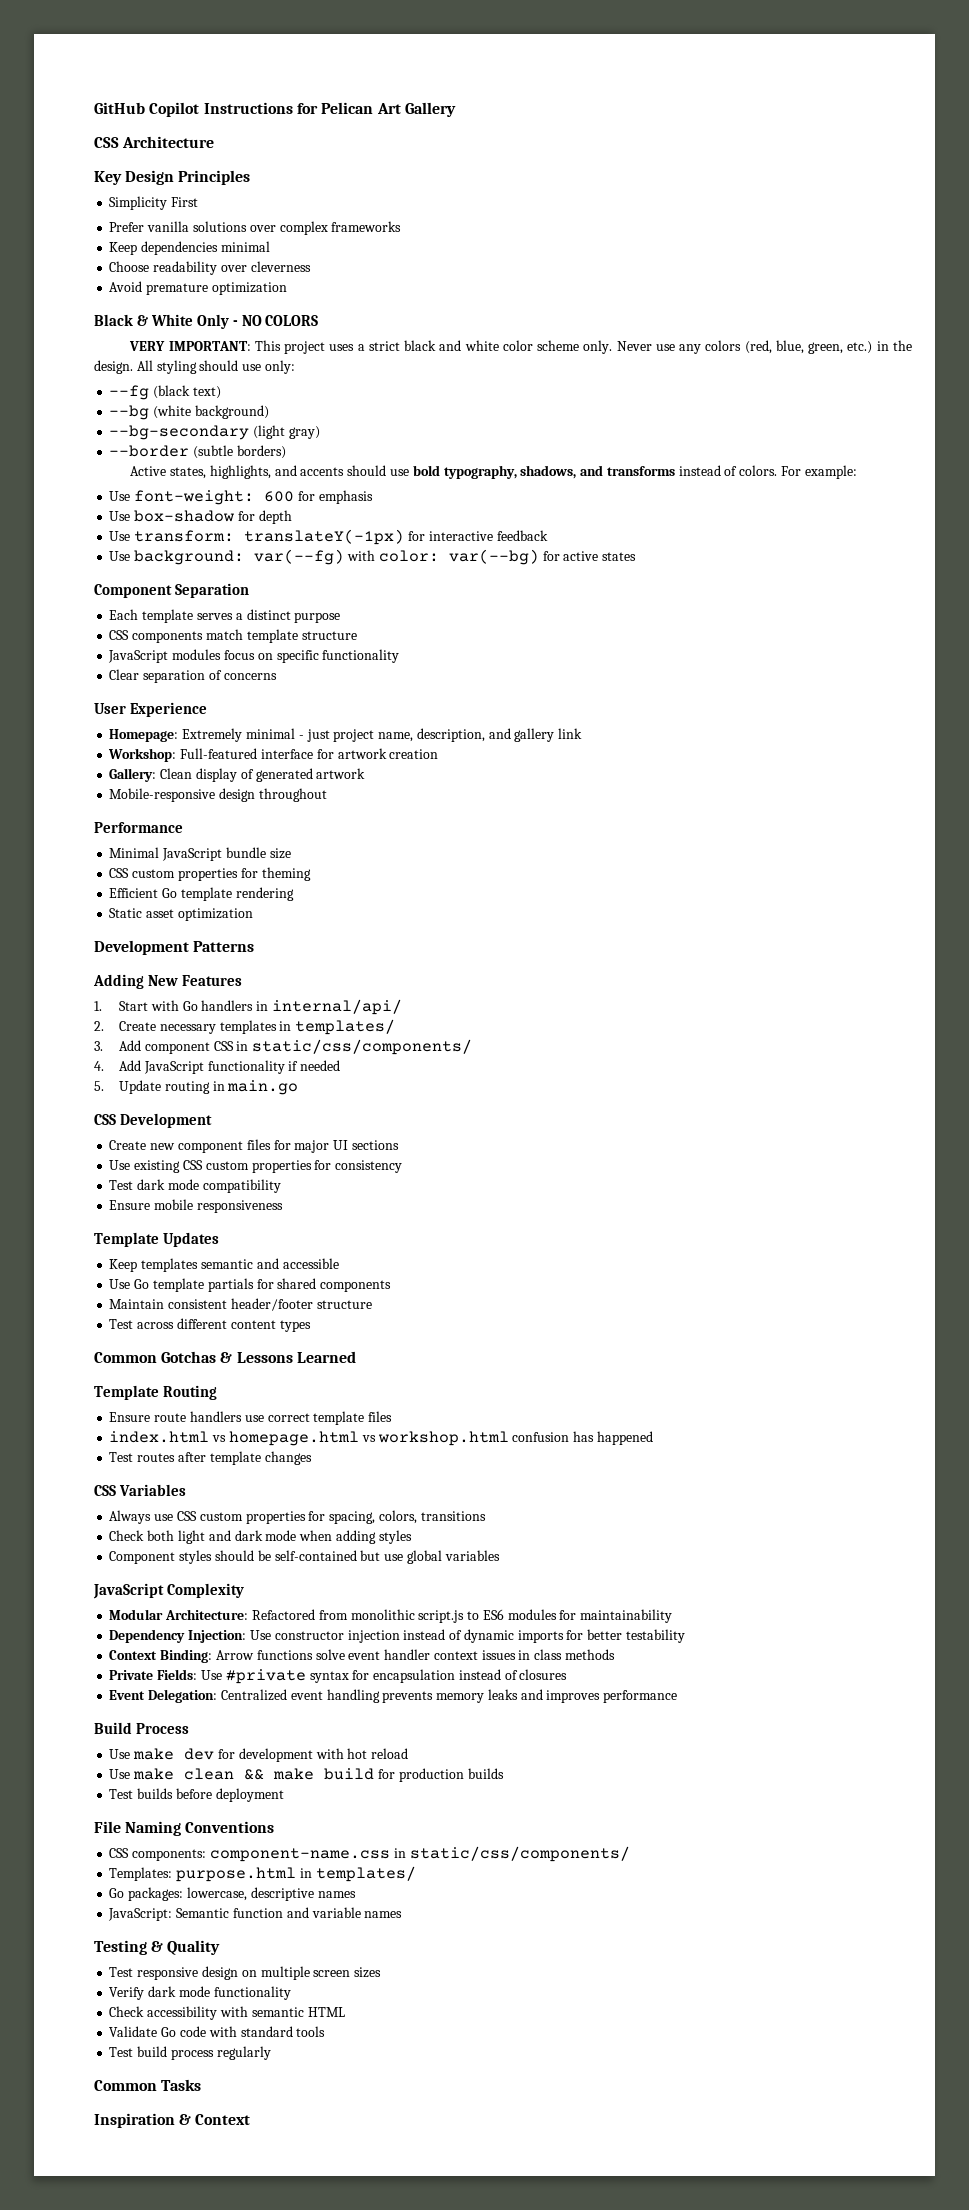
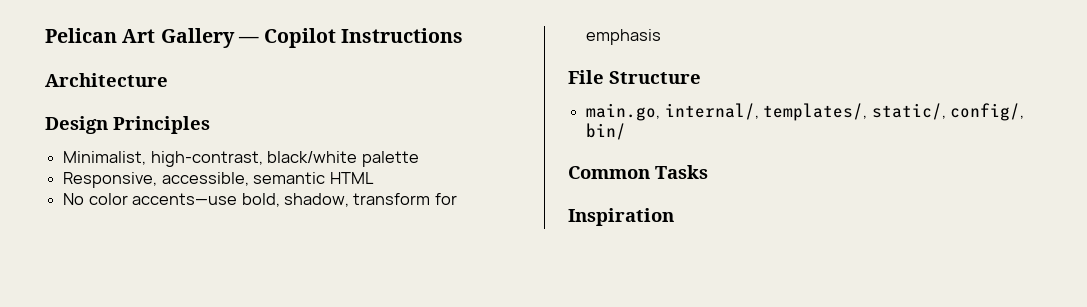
- GitHub Copilot Instructions for Pelican Art Gallery
- CSS Architecture
+ Pelican Art Gallery — Copilot Instructions
+ Architecture
- Key Design Principles
+ Design Principles
- Simplicity First
- Prefer vanilla solutions over complex frameworks
- Keep dependencies minimal
- Choose readability over cleverness
- Avoid premature optimization
- Black & White Only - NO COLORS
- VERY IMPORTANT: This project uses a strict black and white color scheme only. Never use any colors (red, blue, green, etc.) in the design. All styling should use only:
- --fg (black text)
- --bg (white background)
- --bg-secondary (light gray)
- --border (subtle borders)
- Active states, highlights, and accents should use bold typography, shadows, and transforms instead of colors. For example:
- Use font-weight: 600 for emphasis
- Use box-shadow for depth
- Use transform: translateY(-1px) for interactive feedback
- Use background: var(--fg) with color: var(--bg) for active states
- Component Separation
- Each template serves a distinct purpose
- CSS components match template structure
- JavaScript modules focus on specific functionality
- Clear separation of concerns
- User Experience
- Homepage: Extremely minimal - just project name, description, and gallery link
- Workshop: Full-featured interface for artwork creation
- Gallery: Clean display of generated artwork
- Mobile-responsive design throughout
- Performance
- Minimal JavaScript bundle size
- CSS custom properties for theming
- Efficient Go template rendering
- Static asset optimization
- Development Patterns
- Adding New Features
- 1. Start with Go handlers in internal/api/
- 2. Create necessary templates in templates/
- 3. Add component CSS in static/css/components/
- 4. Add JavaScript functionality if needed
- 5. Update routing in main.go
- CSS Development
- Create new component files for major UI sections
- Use existing CSS custom properties for consistency
- Test dark mode compatibility
- Ensure mobile responsiveness
- Template Updates
- Keep templates semantic and accessible
- Use Go template partials for shared components
- Maintain consistent header/footer structure
- Test across different content types
- Common Gotchas & Lessons Learned
- Template Routing
- Ensure route handlers use correct template files
- index.html vs homepage.html vs workshop.html confusion has happened
- Test routes after template changes
- CSS Variables
- Always use CSS custom properties for spacing, colors, transitions
- Check both light and dark mode when adding styles
- Component styles should be self-contained but use global variables
- JavaScript Complexity
- Modular Architecture: Refactored from monolithic script.js to ES6 modules for maintainability
- Dependency Injection: Use constructor injection instead of dynamic imports for better testability
- Context Binding: Arrow functions solve event handler context issues in class methods
- Private Fields: Use #private syntax for encapsulation instead of closures
- Event Delegation: Centralized event handling prevents memory leaks and improves performance
- Build Process
- Use make dev for development with hot reload
- Use make clean && make build for production builds
- Test builds before deployment
- File Naming Conventions
- CSS components: component-name.css in static/css/components/
- Templates: purpose.html in templates/
- Go packages: lowercase, descriptive names
- JavaScript: Semantic function and variable names
- Testing & Quality
- Test responsive design on multiple screen sizes
- Verify dark mode functionality
- Check accessibility with semantic HTML
- Validate Go code with standard tools
- Test build process regularly
+ Minimalist, high-contrast, black/white palette
+ Responsive, accessible, semantic HTML
+ No color accents—use bold, shadow, transform for emphasis
+ File Structure
+ main.go, internal/, templates/, static/, config/, bin/
- Inspiration & Context
+ Inspiration

